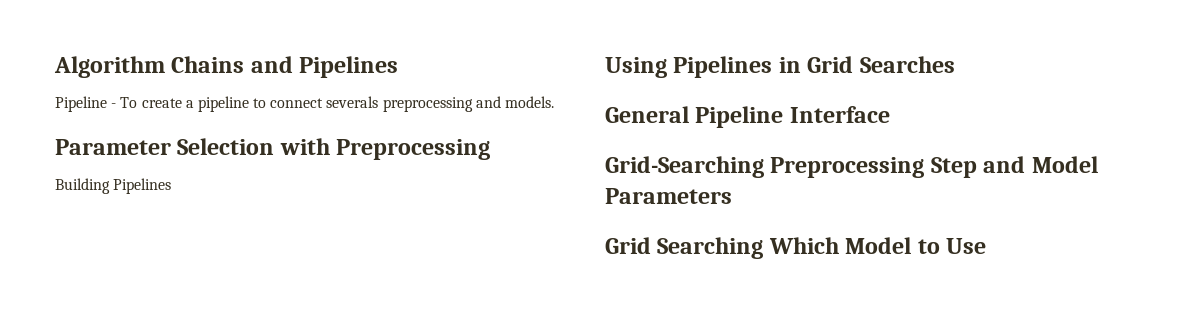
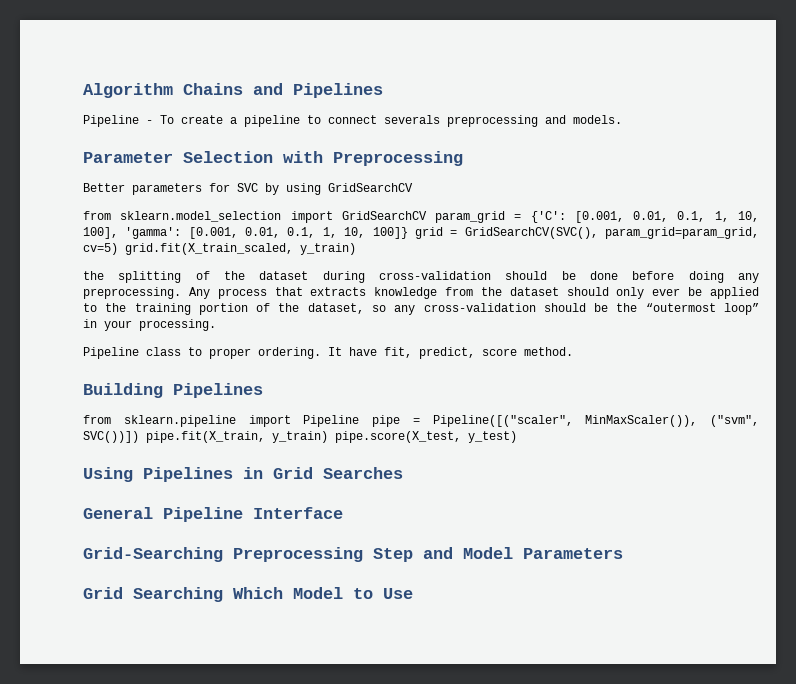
+ Better parameters for SVC by using GridSearchCV
+ from sklearn.model_selection import GridSearchCV param_grid = {'C': [0.001, 0.01, 0.1, 1, 10, 100], 'gamma': [0.001, 0.01, 0.1, 1, 10, 100]} grid = GridSearchCV(SVC(), param_grid=param_grid, cv=5) grid.fit(X_train_scaled, y_train)
+ the splitting of the dataset during cross-validation should be done before doing any preprocessing. Any process that extracts knowledge from the dataset should only ever be applied to the training portion of the dataset, so any cross-validation should be the “outermost loop” in your processing.
+ Pipeline class to proper ordering. It have fit, predict, score method.
  Building Pipelines
+ from sklearn.pipeline import Pipeline pipe = Pipeline([("scaler", MinMaxScaler()), ("svm", SVC())]) pipe.fit(X_train, y_train) pipe.score(X_test, y_test)

